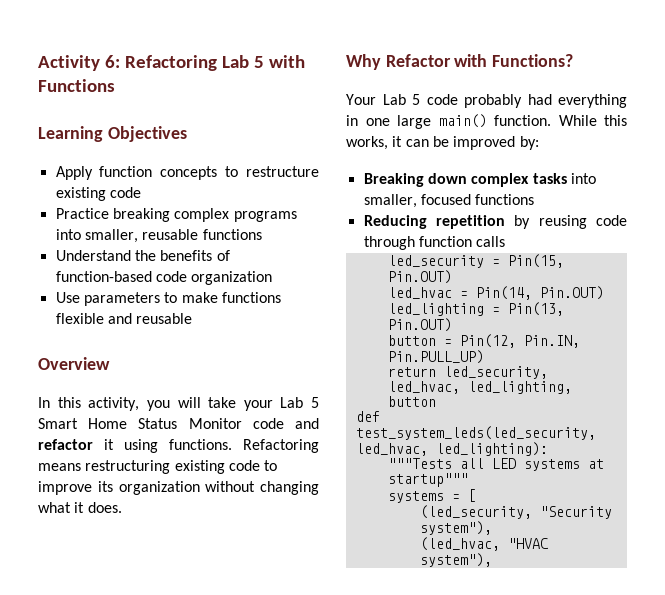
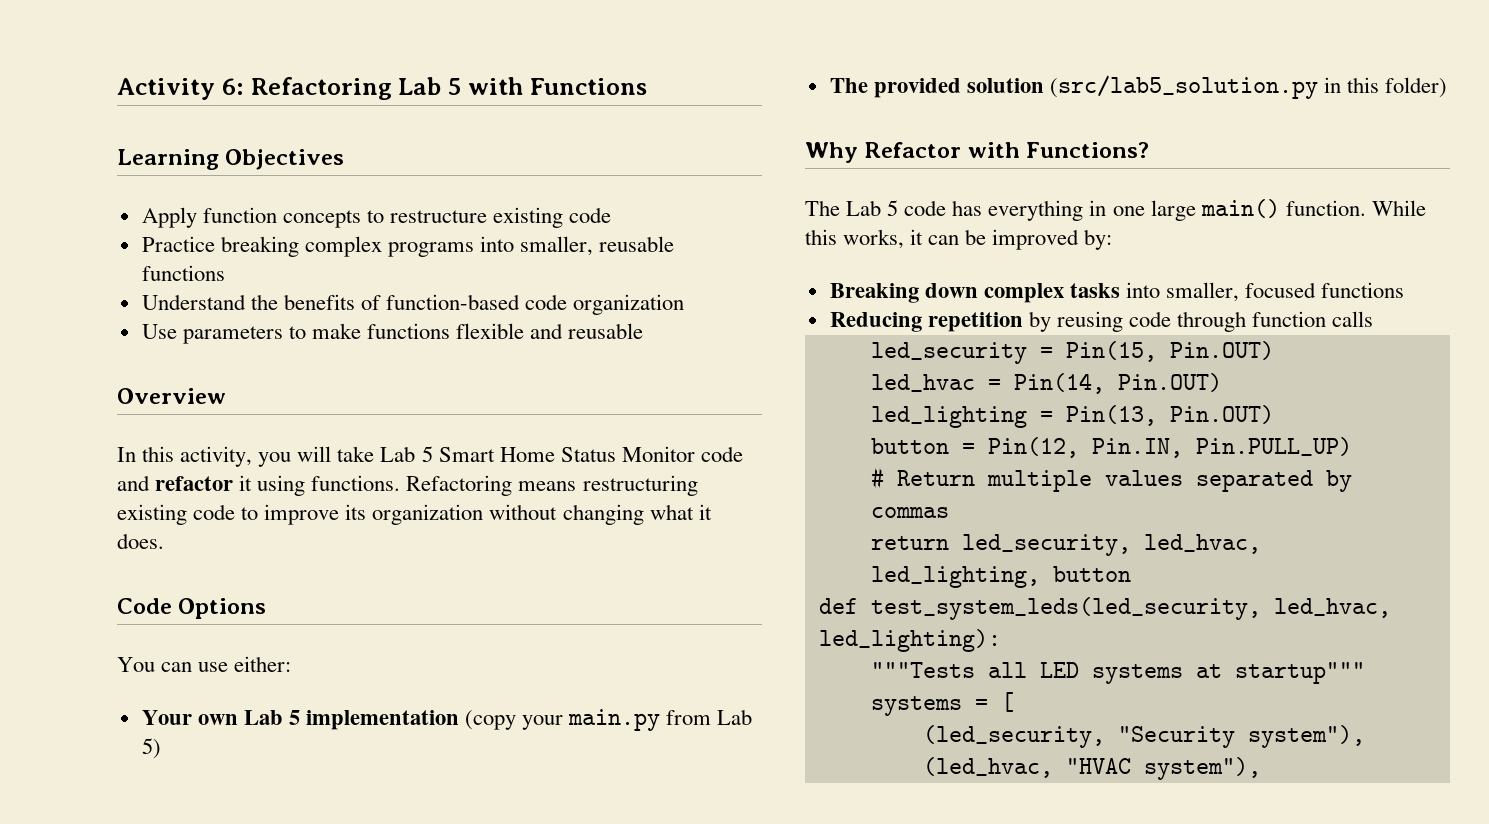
- In this activity, you will take your Lab 5 Smart Home Status Monitor code and refactor it using functions.
+ In this activity, you will take Lab 5 Smart Home Status Monitor code and refactor it using functions.
+ Code Options
+ You can use either:
+ Your own Lab 5 implementation (copy your main.py from Lab 5)
+ The provided solution (src/lab5_solution.py in this folder)
- Your Lab 5 code probably had everything in one large main() function.
+ The Lab 5 code has everything in one large main() function.
+ # Return multiple values separated by commas

